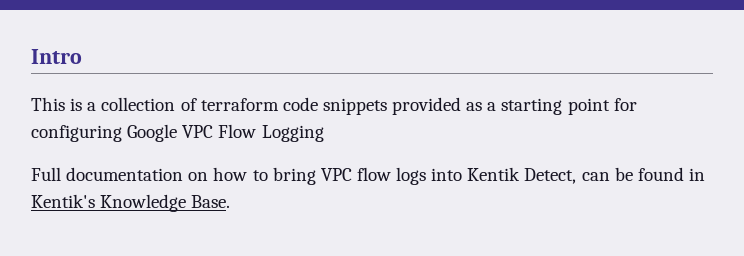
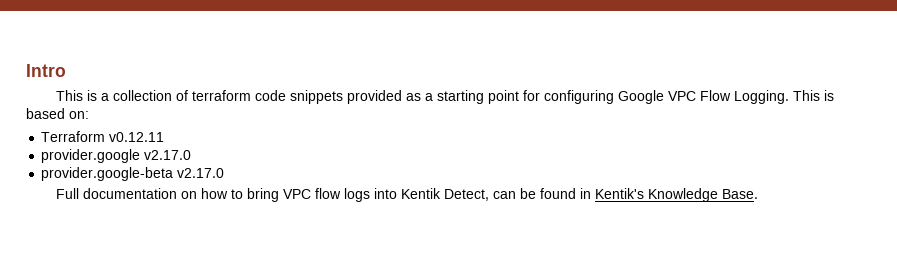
- This is a collection of terraform code snippets provided as a starting point for configuring Google VPC Flow Logging
+ This is a collection of terraform code snippets provided as a starting point for configuring Google VPC Flow Logging. This is based on:
+ Terraform v0.12.11
+ provider.google v2.17.0
+ provider.google-beta v2.17.0

